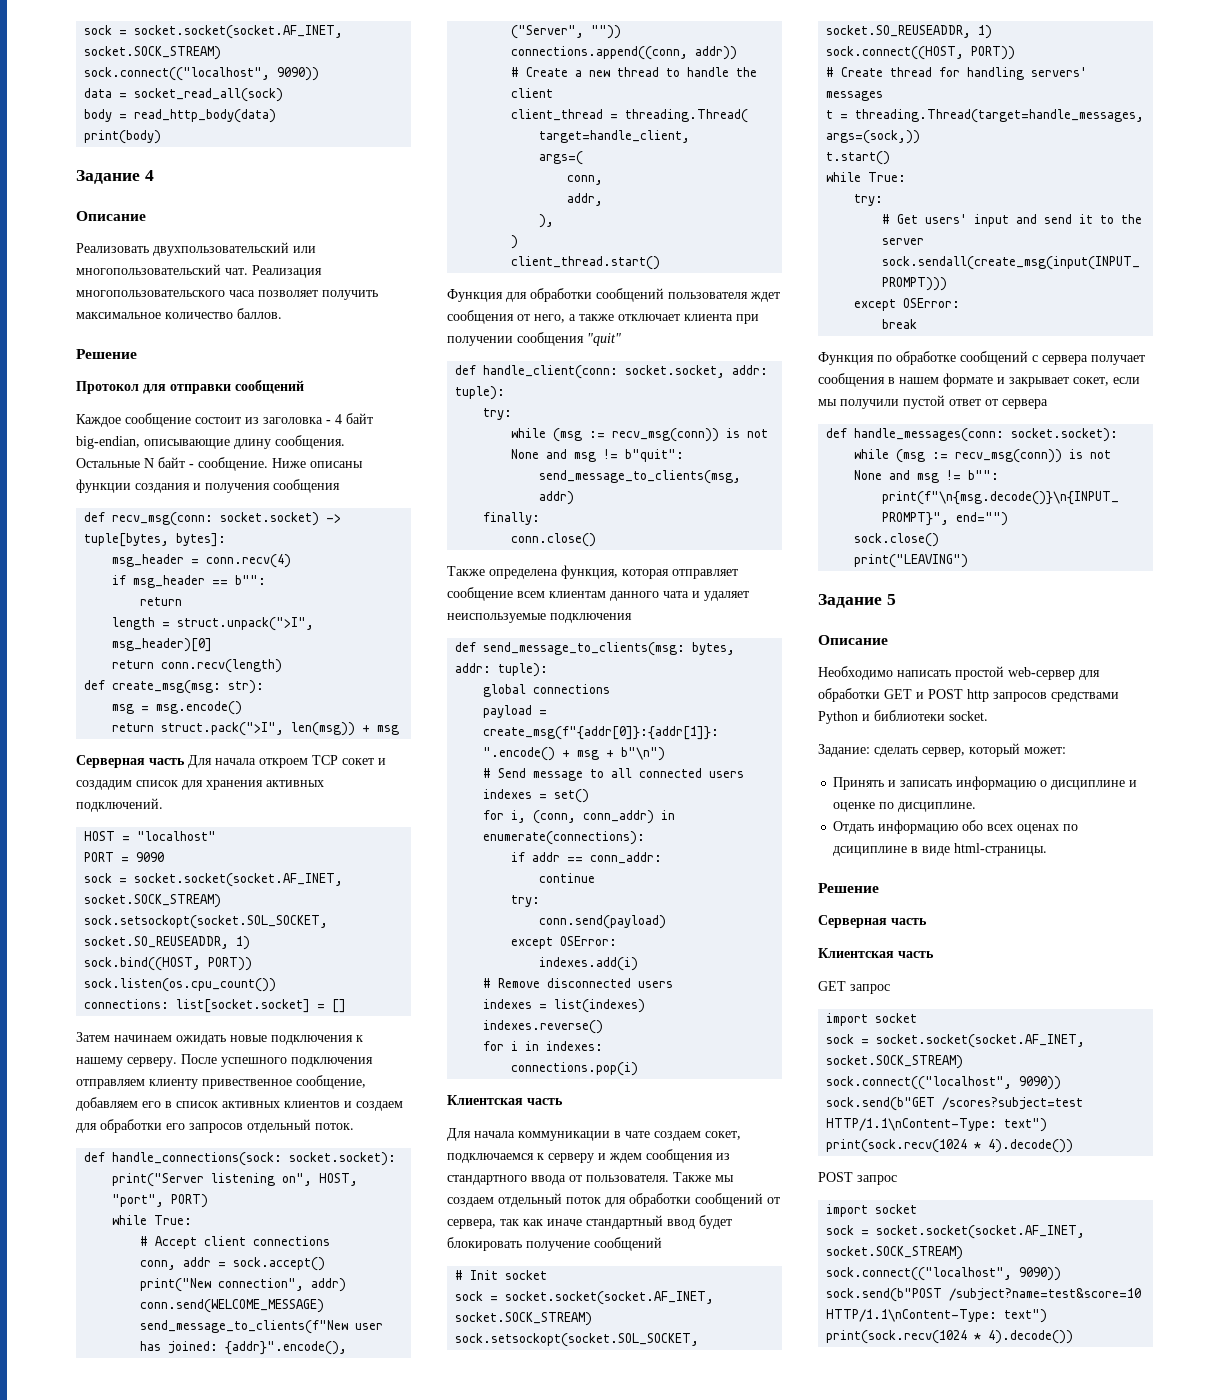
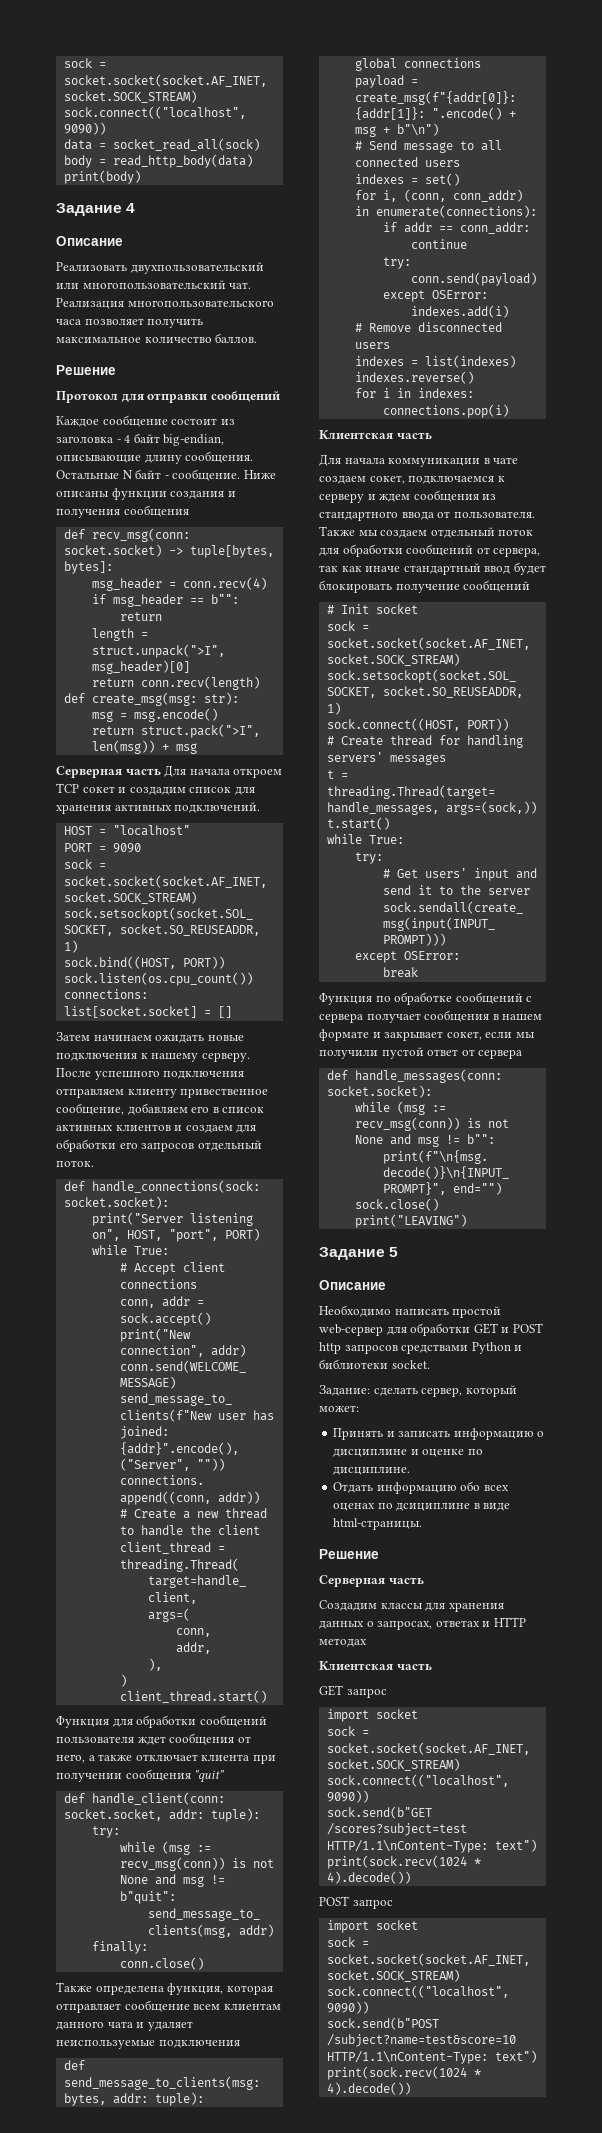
+ Создадим классы для хранения данных о запросах, ответах и HTTP методах

